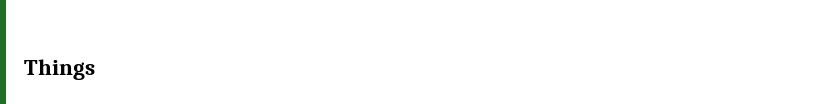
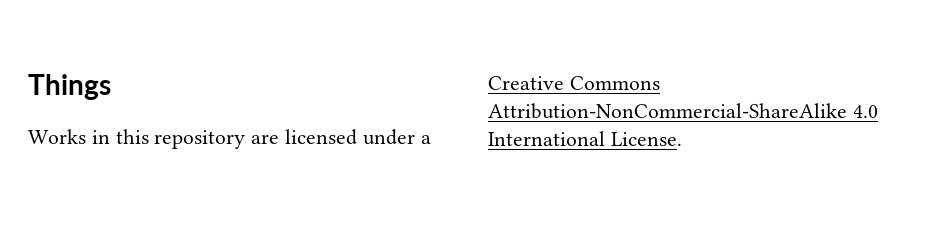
+ Works in this repository are licensed under a Creative Commons Attribution-NonCommercial-ShareAlike 4.0 International License.

